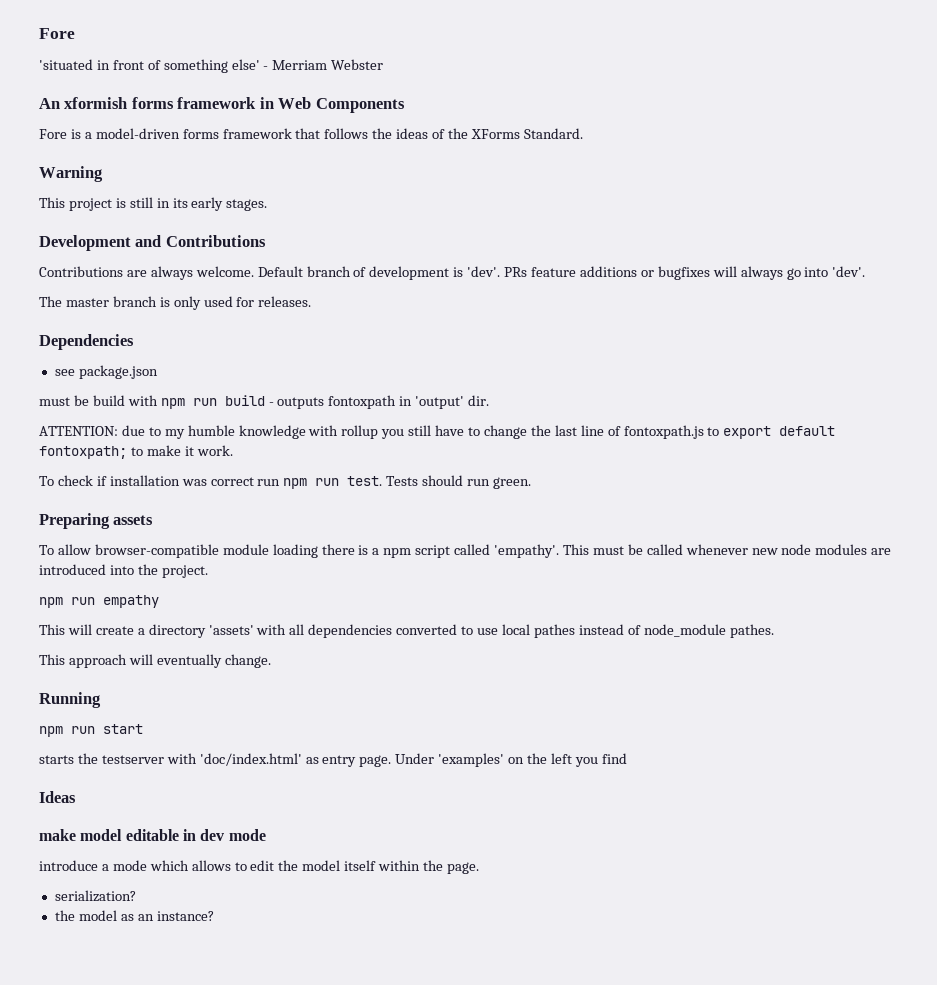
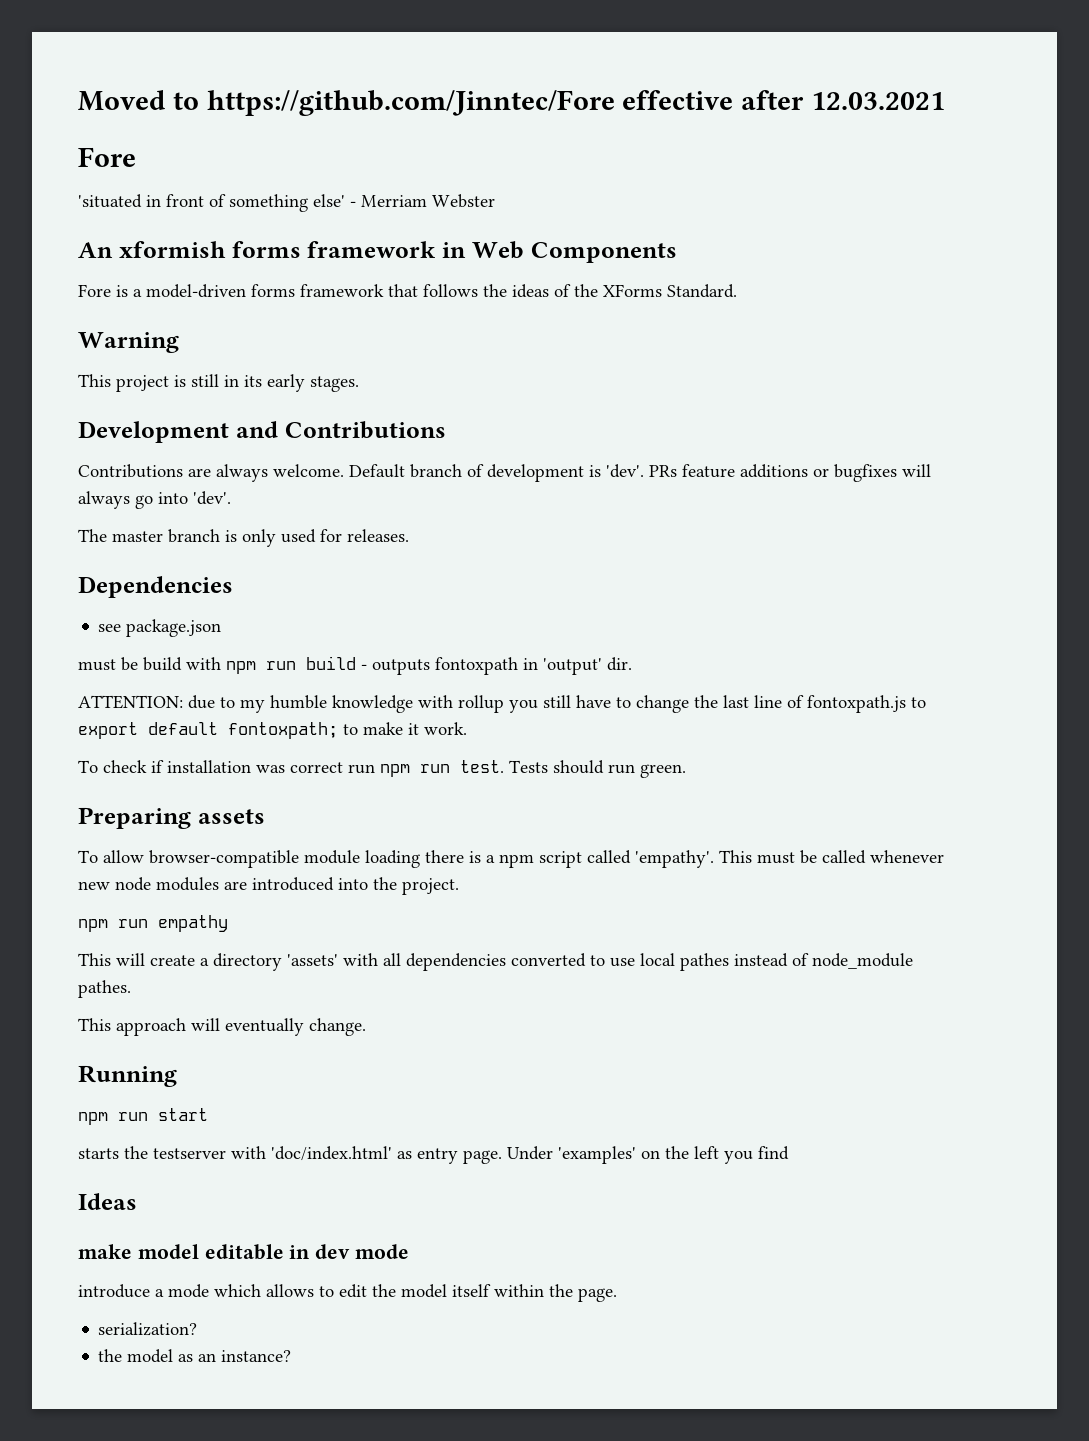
+ Moved to https://github.com/Jinntec/Fore effective after 12.03.2021

